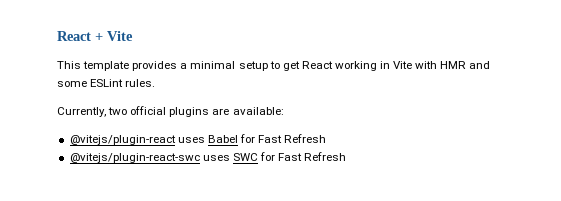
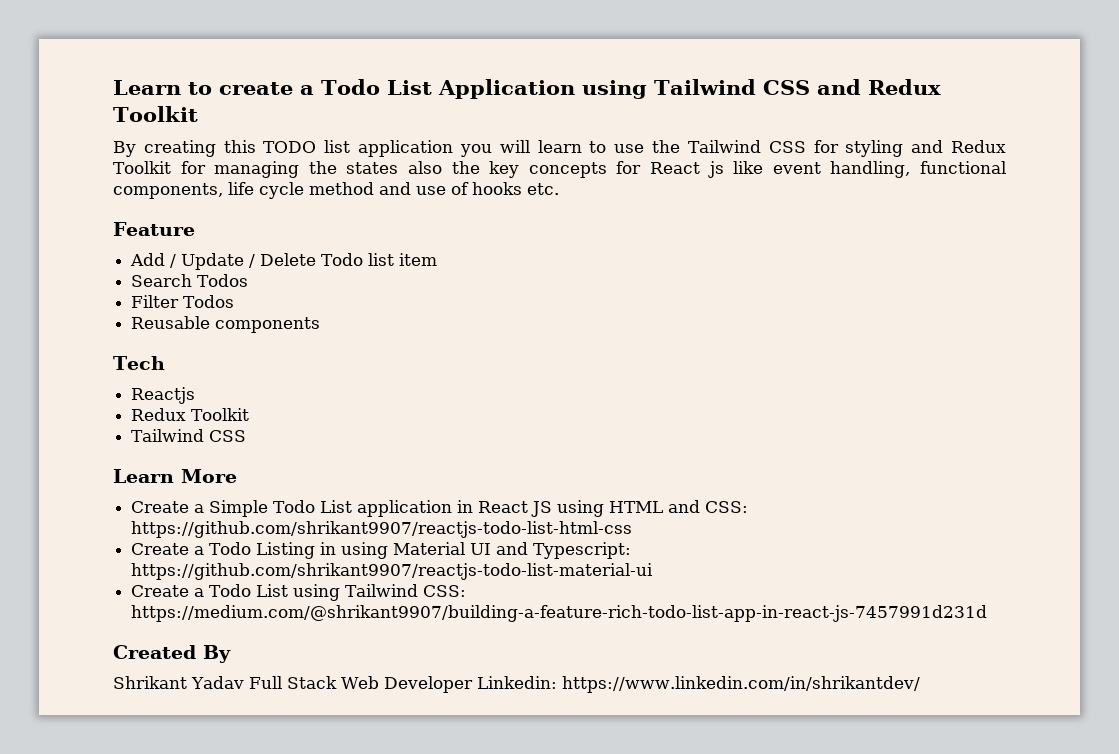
- React + Vite
- This template provides a minimal setup to get React working in Vite with HMR and some ESLint rules.
- Currently, two official plugins are available:
- @vitejs/plugin-react uses Babel for Fast Refresh
- @vitejs/plugin-react-swc uses SWC for Fast Refresh
+ Learn to create a Todo List Application using Tailwind CSS and Redux Toolkit
+ By creating this TODO list application you will learn to use the Tailwind CSS for styling and Redux Toolkit for managing the states also the key concepts for React js like event handling, functional components, life cycle method and use of hooks etc.
+ Feature
+ Add / Update / Delete Todo list item
+ Search Todos
+ Filter Todos
+ Reusable components
+ Tech
+ Reactjs
+ Redux Toolkit
+ Tailwind CSS
+ Learn More
+ Create a Simple Todo List application in React JS using HTML and CSS: https://github.com/shrikant9907/reactjs-todo-list-html-css
+ Create a Todo Listing in using Material UI and Typescript: https://github.com/shrikant9907/reactjs-todo-list-material-ui
+ Create a Todo List using Tailwind CSS: https://medium.com/@shrikant9907/building-a-feature-rich-todo-list-app-in-react-js-7457991d231d
+ Created By
+ Shrikant Yadav Full Stack Web Developer Linkedin: https://www.linkedin.com/in/shrikantdev/

